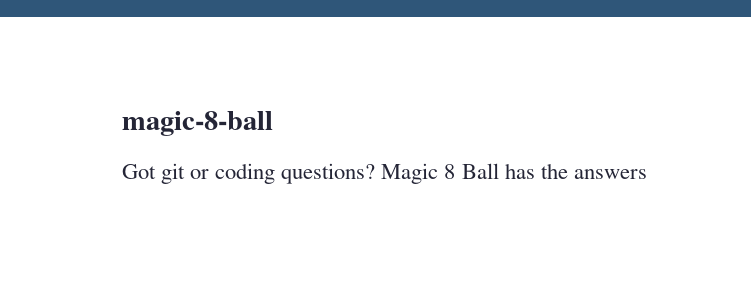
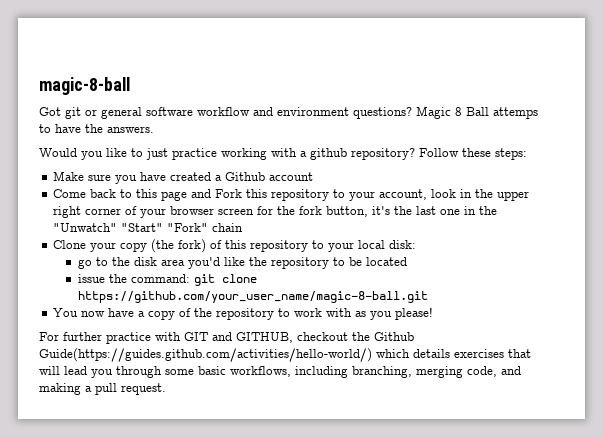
- Got git or coding questions? Magic 8 Ball has the answers
+ Got git or general software workflow and environment questions? Magic 8 Ball attemps to have the answers.
+ Would you like to just practice working with a github repository? Follow these steps:
+ Make sure you have created a Github account
+ Come back to this page and Fork this repository to your account, look in the upper right corner of your browser screen for the fork button, it's the last one in the "Unwatch" "Start" "Fork" chain
+ Clone your copy (the fork) of this repository to your local disk:
+ go to the disk area you'd like the repository to be located
+ issue the command: git clone https://github.com/your_user_name/magic-8-ball.git
+ You now have a copy of the repository to work with as you please!
+ For further practice with GIT and GITHUB, checkout the Github Guide(https://guides.github.com/activities/hello-world/) which details exercises that will lead you through some basic workflows, including branching, merging code, and making a pull request.

